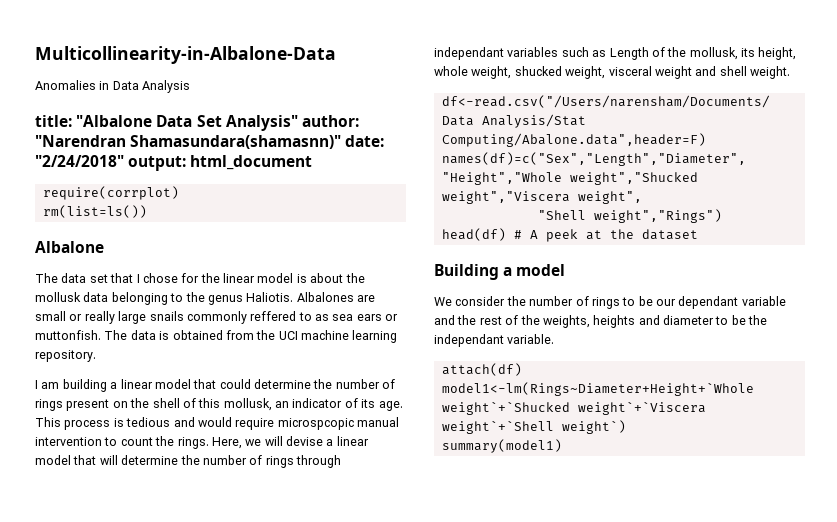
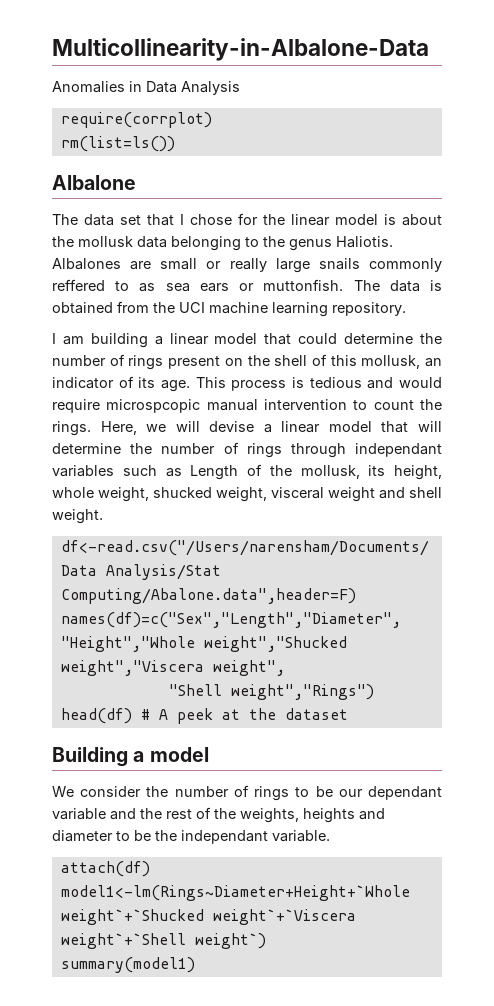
- title: "Albalone Data Set Analysis" author: "Narendran Shamasundara(shamasnn)" date: "2/24/2018" output: html_document

